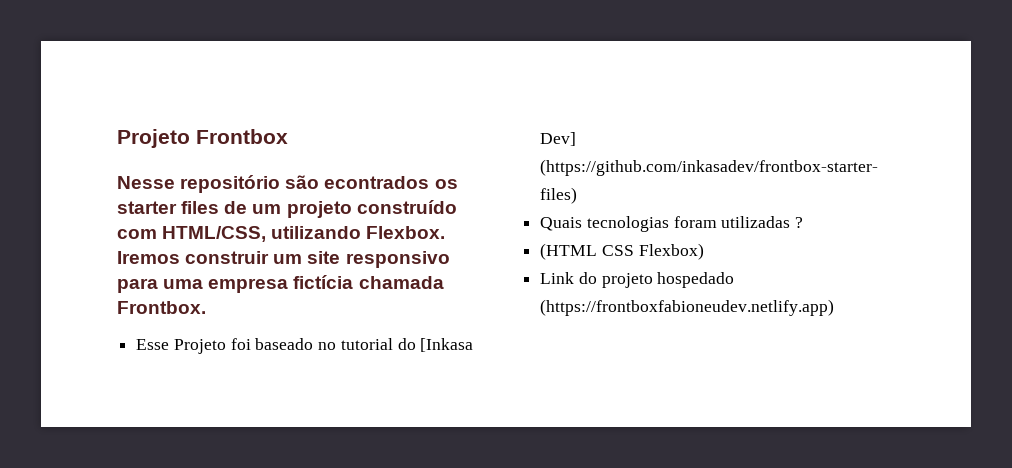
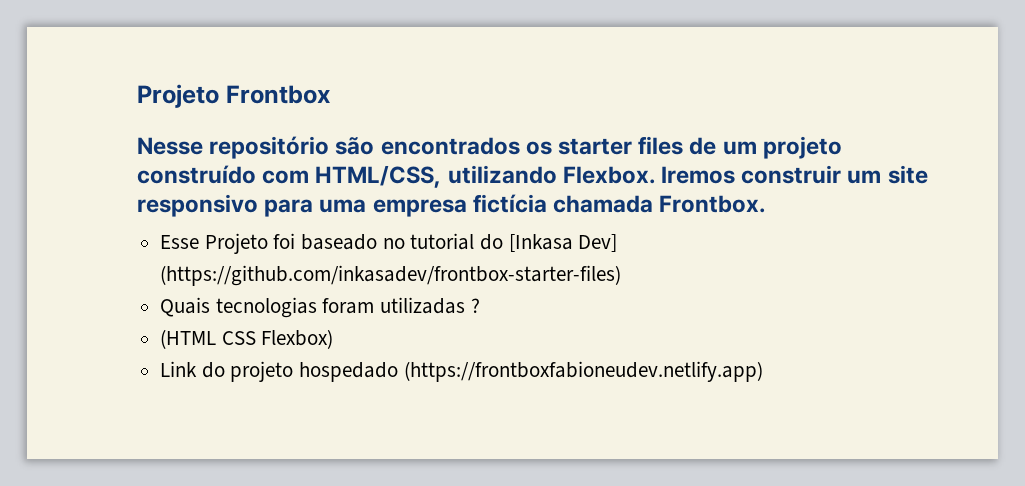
- Nesse repositório são econtrados os starter files de um projeto construído com HTML/CSS, utilizando Flexbox.
+ Nesse repositório são encontrados os starter files de um projeto construído com HTML/CSS, utilizando Flexbox.

